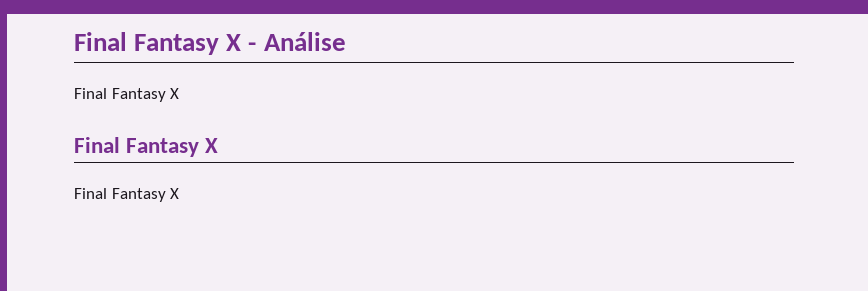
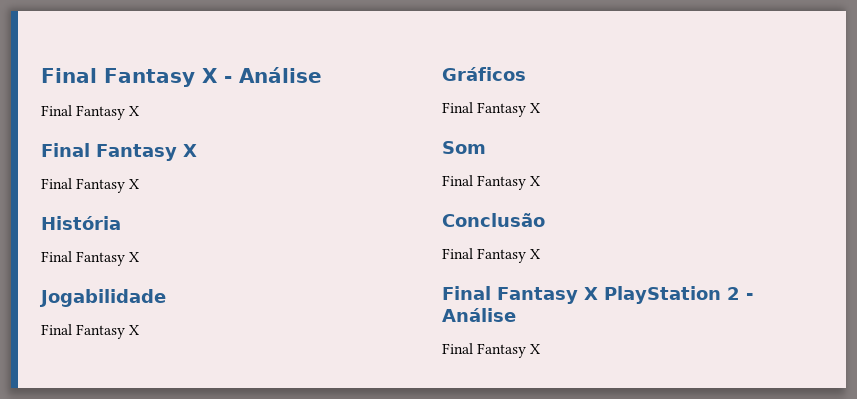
+ História
+ Final Fantasy X
+ Jogabilidade
+ Final Fantasy X
+ Gráficos
+ Final Fantasy X
+ Som
+ Final Fantasy X
+ Conclusão
+ Final Fantasy X
+ Final Fantasy X PlayStation 2 - Análise
+ Final Fantasy X

